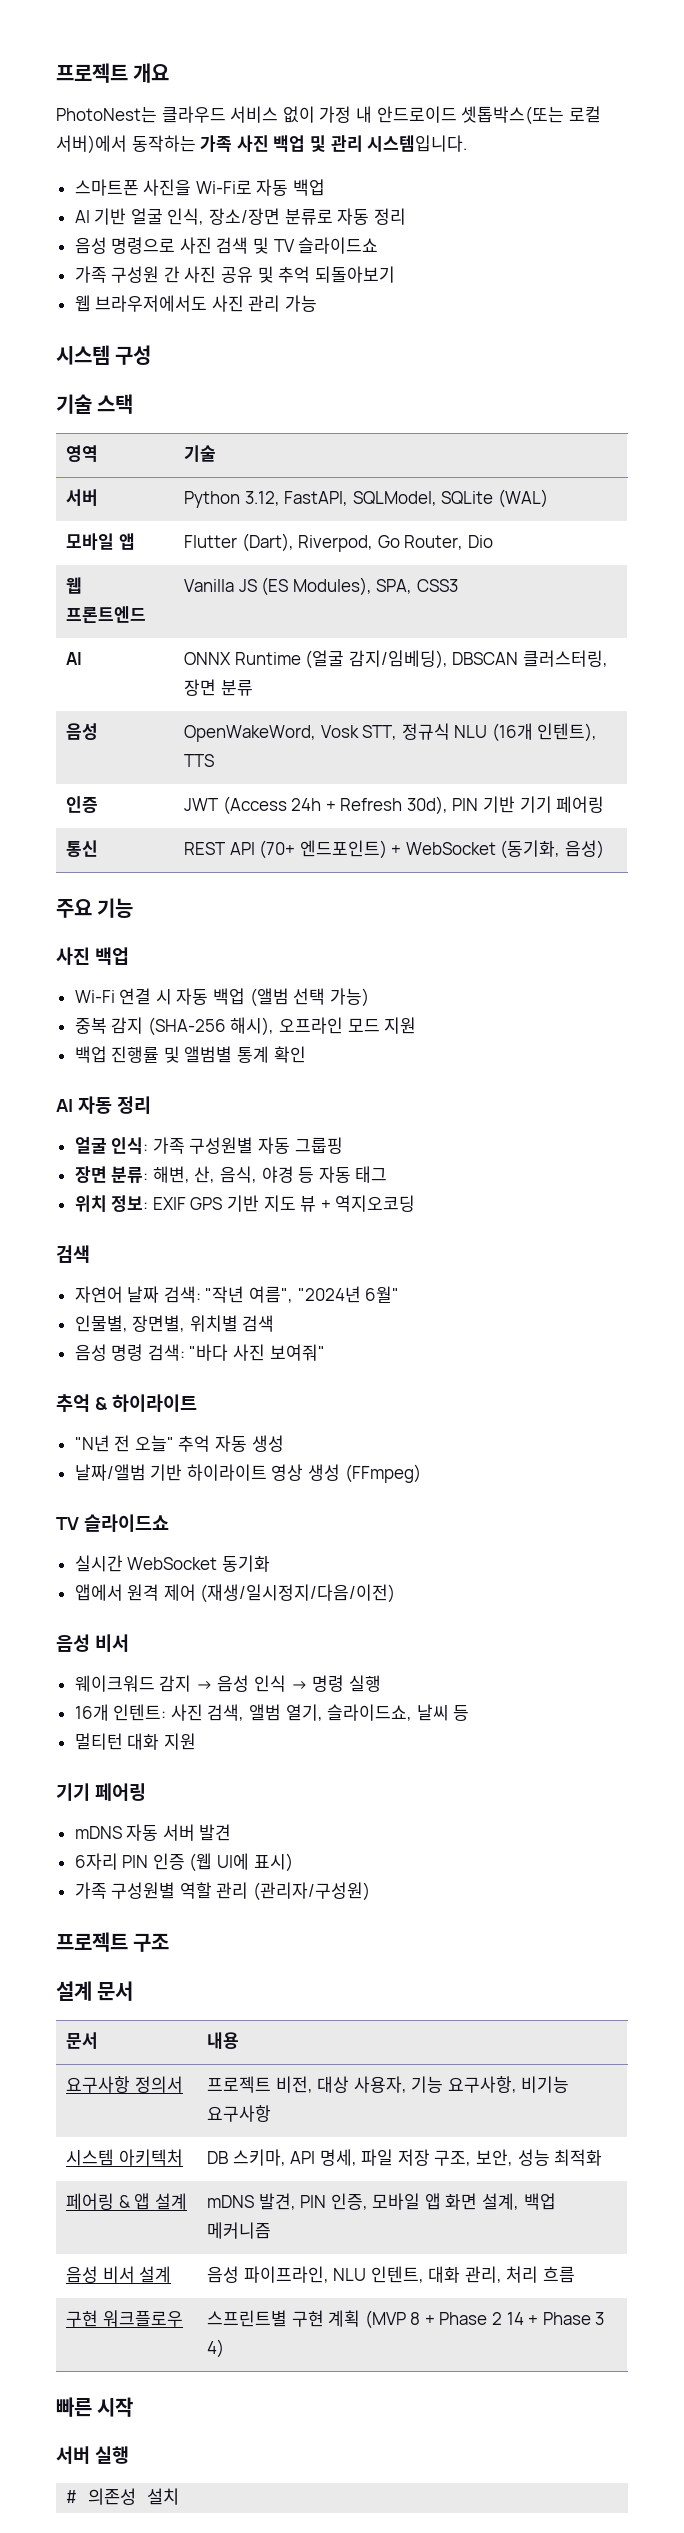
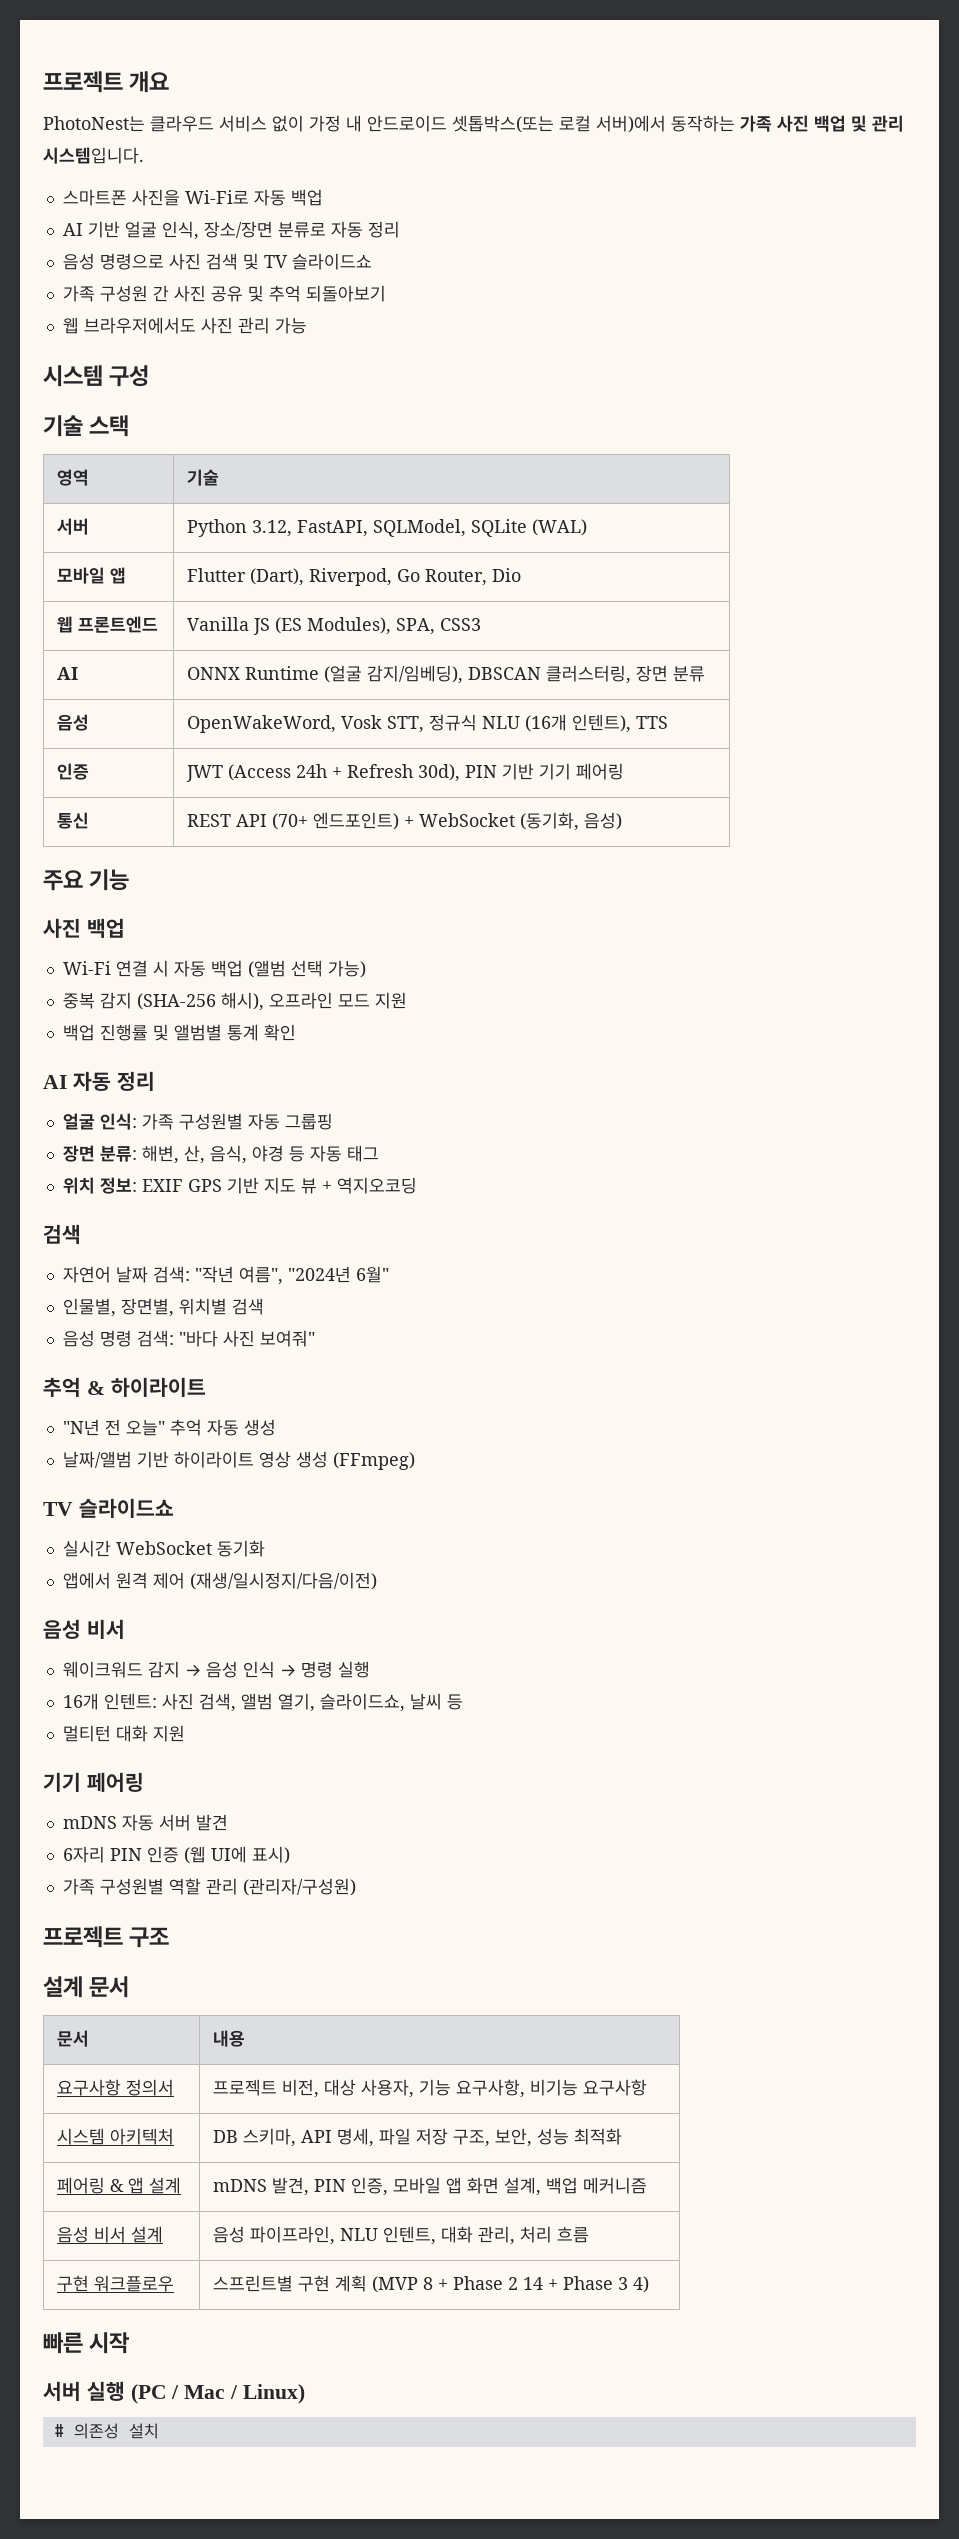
- 서버 실행
+ 서버 실행 (PC / Mac / Linux)

